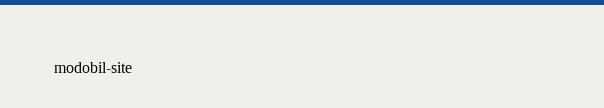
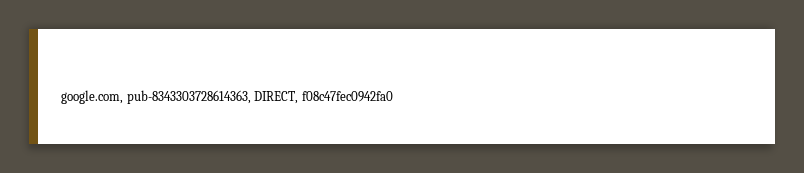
- modobil-site
+ google.com, pub-8343303728614363, DIRECT, f08c47fec0942fa0

